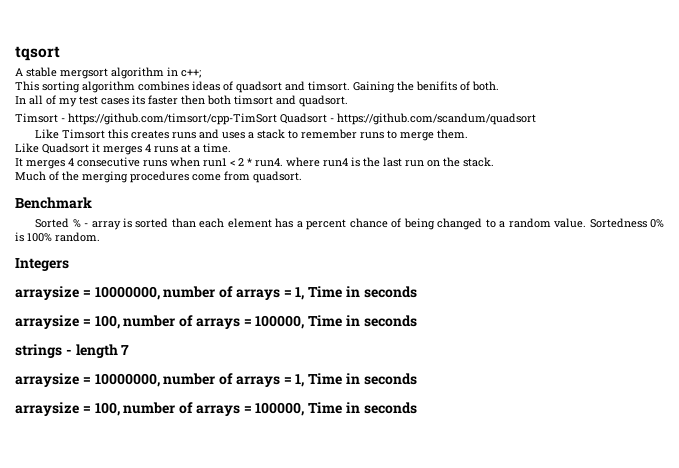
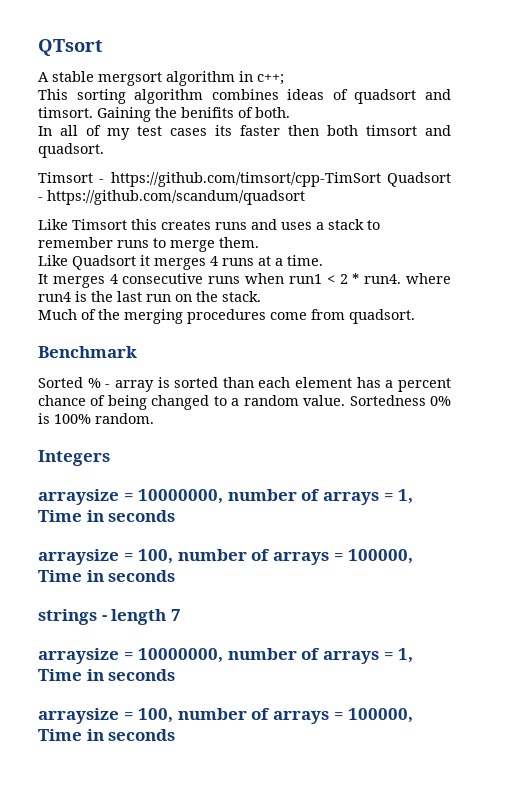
- tqsort
+ QTsort

